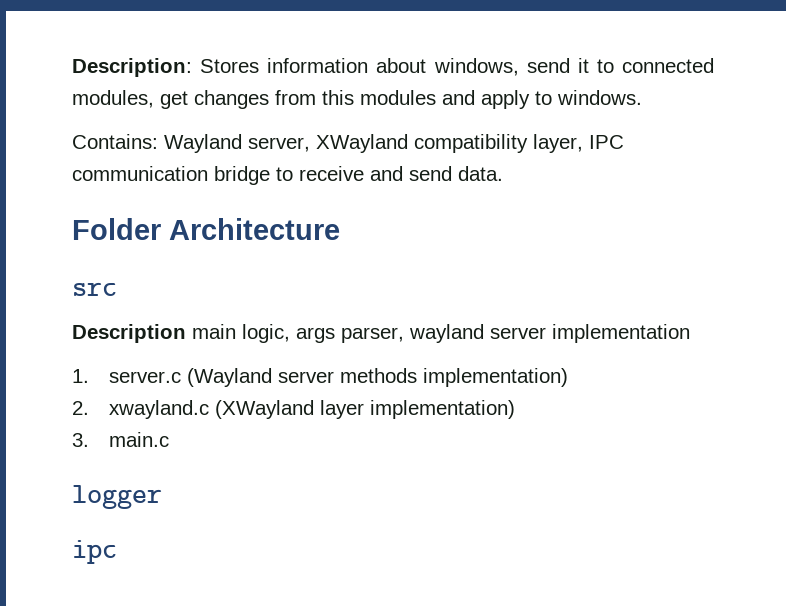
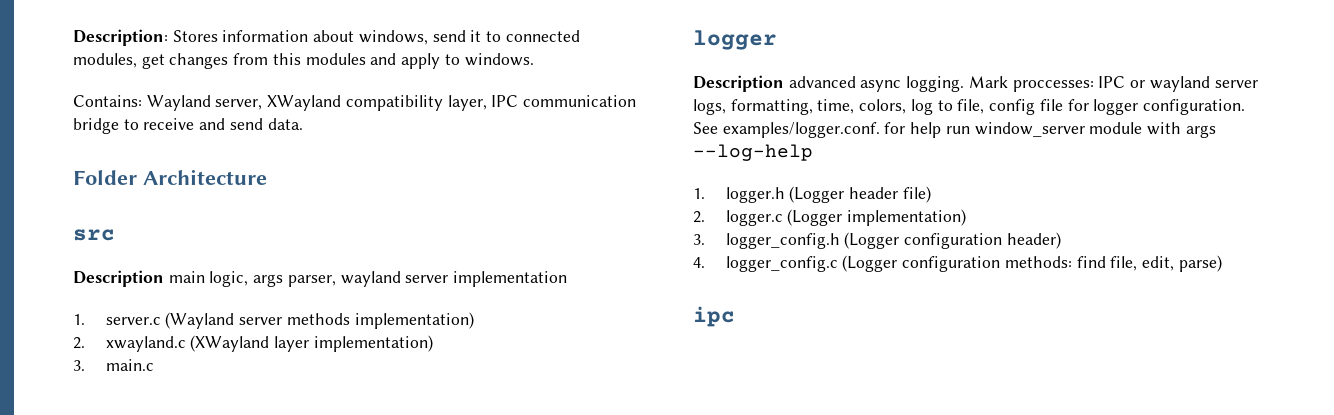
+ Description advanced async logging. Mark proccesses: IPC or wayland server logs, formatting, time, colors, log to file, config file for logger configuration. See examples/logger.conf. for help run window_server module with args --log-help
+ 1. logger.h (Logger header file)
+ 2. logger.c (Logger implementation)
+ 3. logger_config.h (Logger configuration header)
+ 4. logger_config.c (Logger configuration methods: find file, edit, parse)

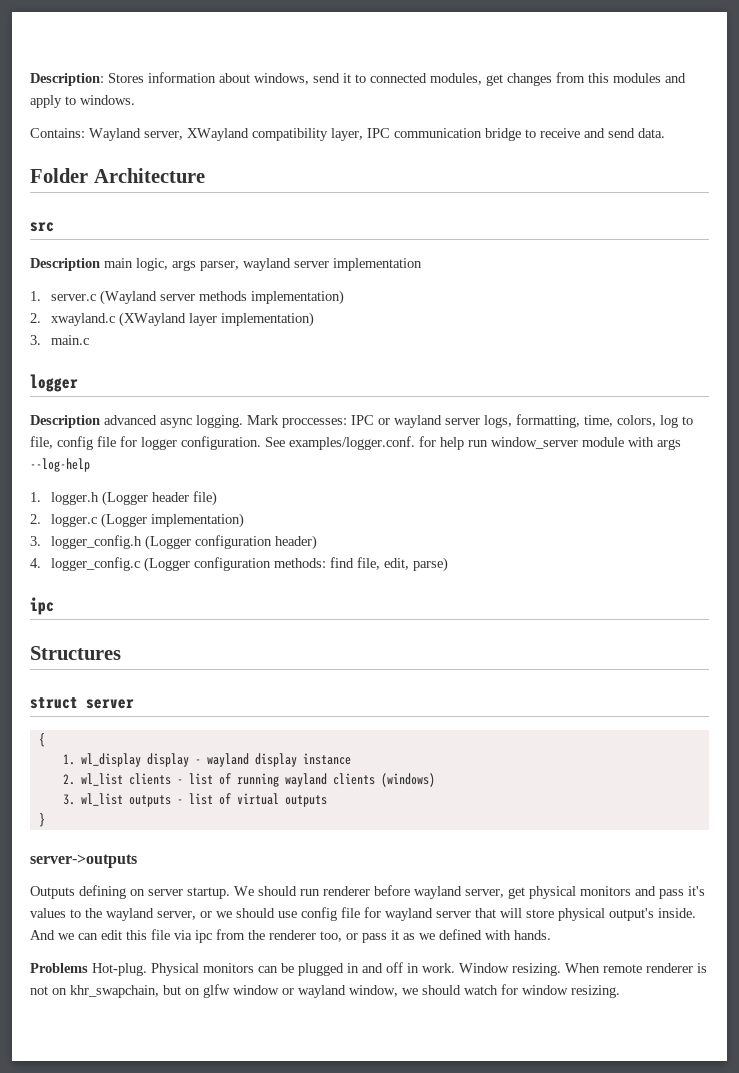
+ Structures
+ struct server
+ {
+ 1. wl_display display - wayland display instance
+ 2. wl_list clients - list of running wayland clients (windows)
+ 3. wl_list outputs - list of virtual outputs
+ }
+ server->outputs
+ Outputs defining on server startup. We should run renderer before wayland server, get physical monitors and pass it's values to the wayland server, or we should use config file for wayland server that will store physical output's inside. And we can edit this file via ipc from the renderer too, or pass it as we defined with hands.
+ Problems Hot-plug. Physical monitors can be plugged in and off in work. Window resizing. When remote renderer is not on khr_swapchain, but on glfw window or wayland window, we should watch for window resizing.

